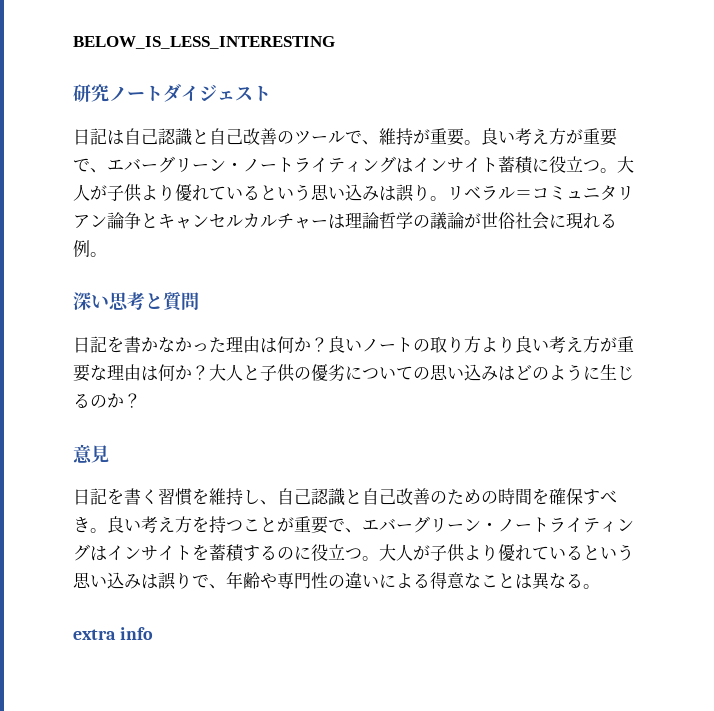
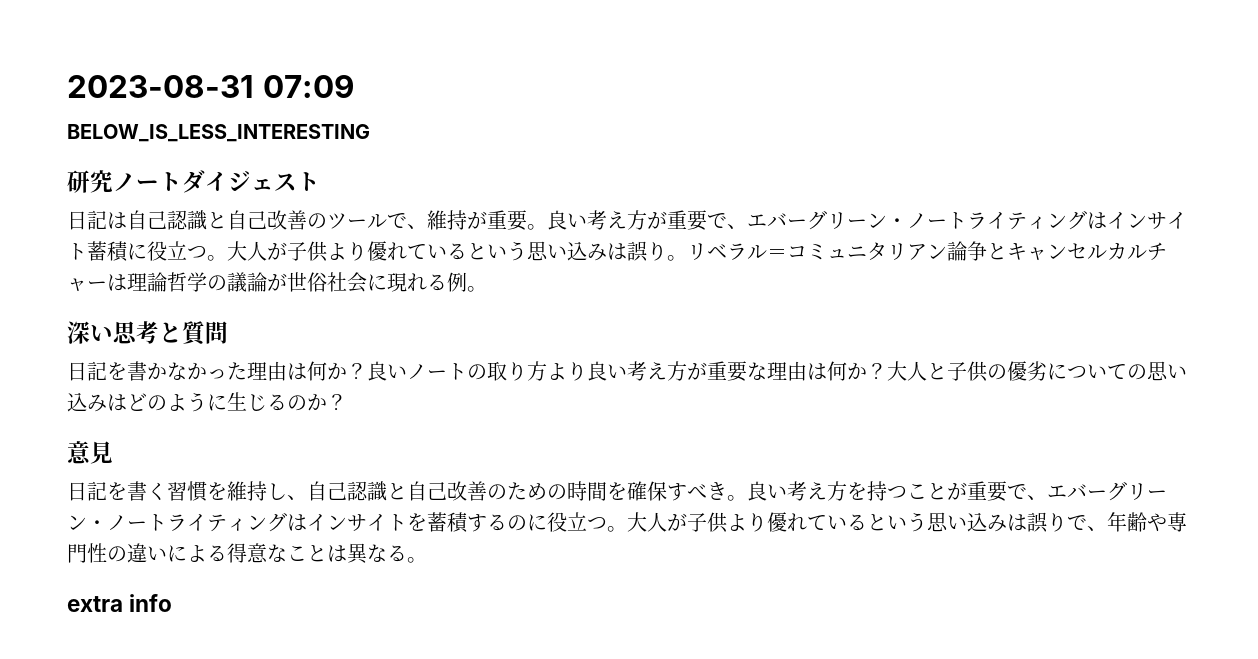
+ 2023-08-31 07:09

